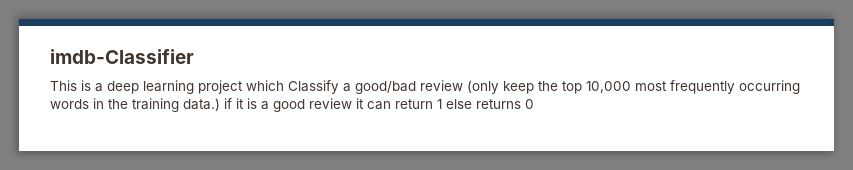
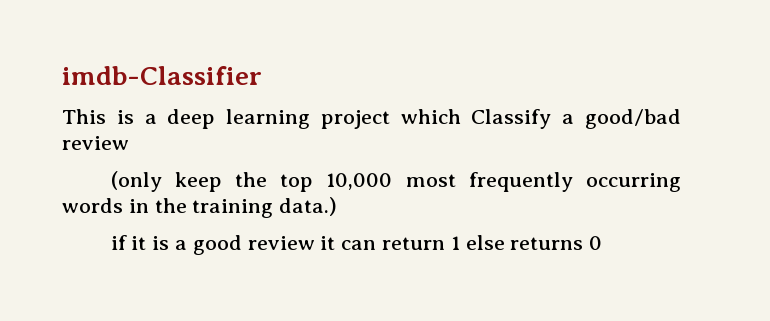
- This is a deep learning project which Classify a good/bad review (only keep the top 10,000 most frequently occurring words in the training data.) if it is a good review it can return 1 else returns 0
+ This is a deep learning project which Classify a good/bad review
+ (only keep the top 10,000 most frequently occurring words in the training data.)
+ if it is a good review it can return 1 else returns 0

